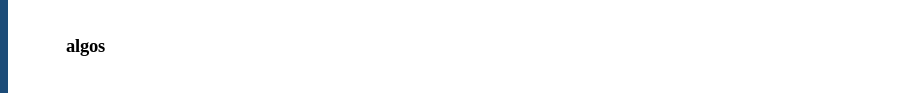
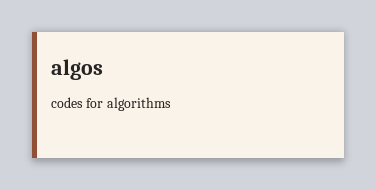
+ codes for algorithms

